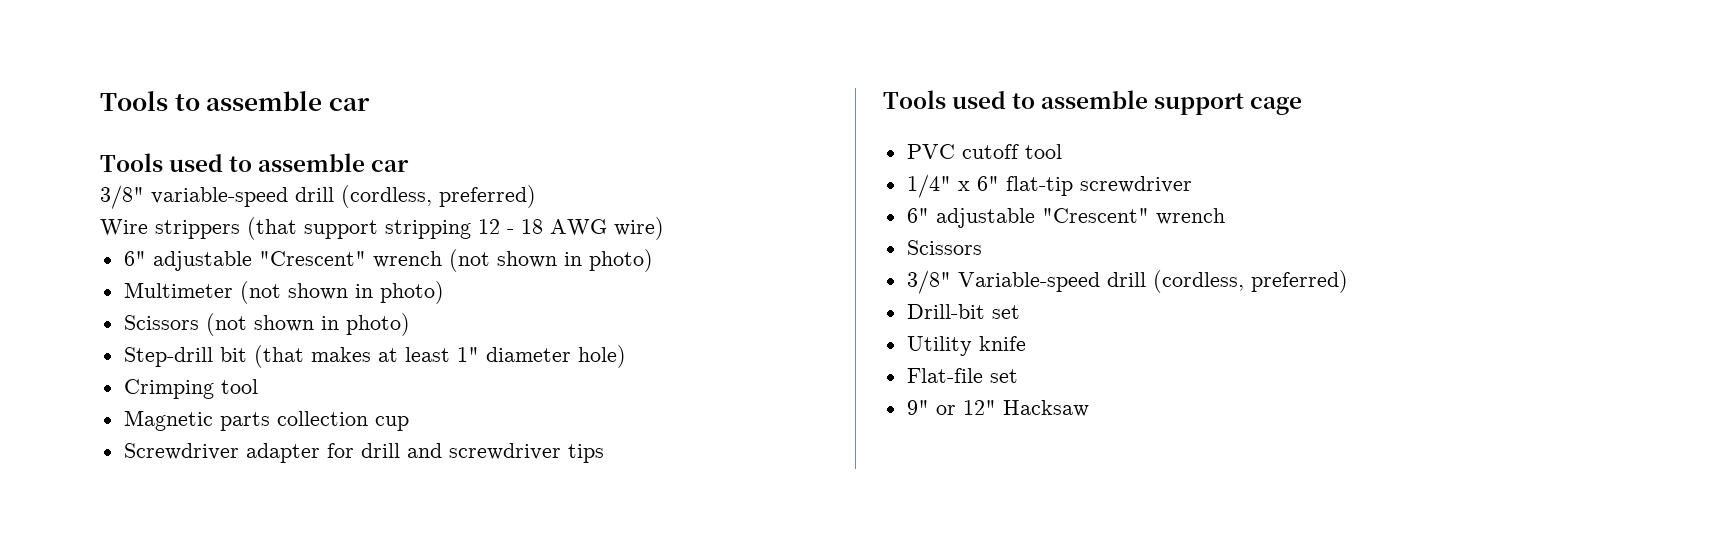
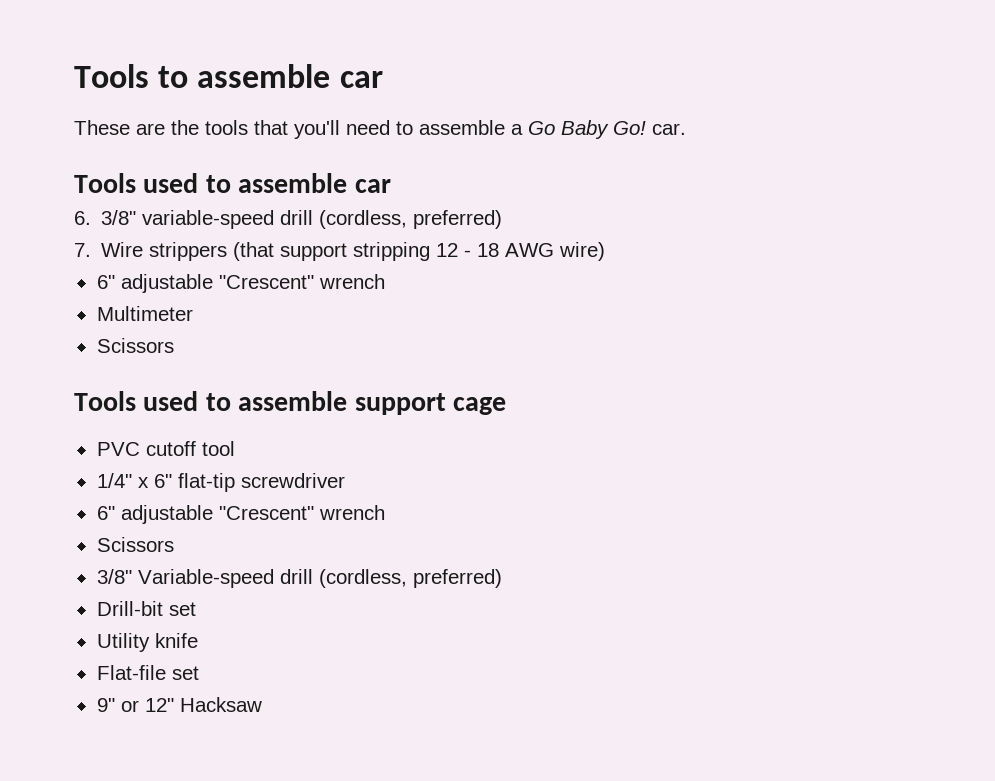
+ These are the tools that you'll need to assemble a Go Baby Go! car.
- 3/8" variable-speed drill (cordless, preferred)
+ 6. 3/8" variable-speed drill (cordless, preferred)
- Wire strippers (that support stripping 12 - 18 AWG wire)
- 6" adjustable "Crescent" wrench (not shown in photo)
- Multimeter (not shown in photo)
- Scissors (not shown in photo)
- Step-drill bit (that makes at least 1" diameter hole)
- Crimping tool
- Magnetic parts collection cup
- Screwdriver adapter for drill and screwdriver tips
+ 7. Wire strippers (that support stripping 12 - 18 AWG wire)
+ 6" adjustable "Crescent" wrench
+ Multimeter
+ Scissors

